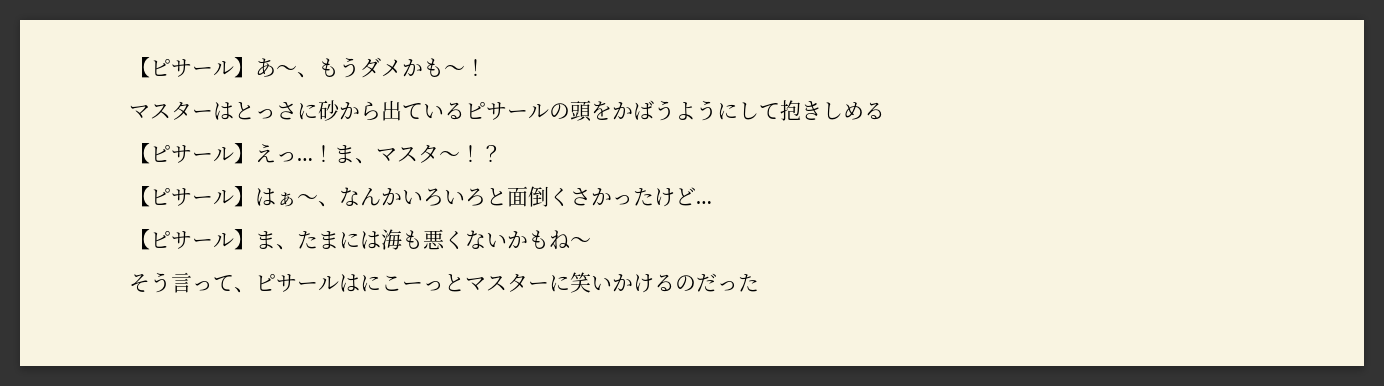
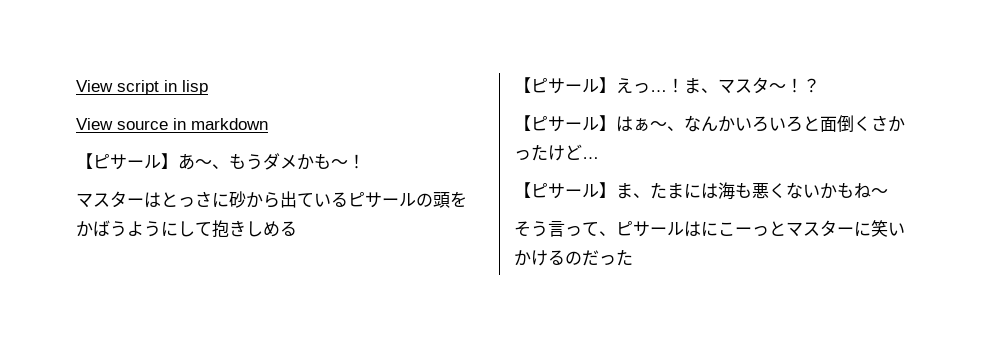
+ View script in lisp
+ View source in markdown

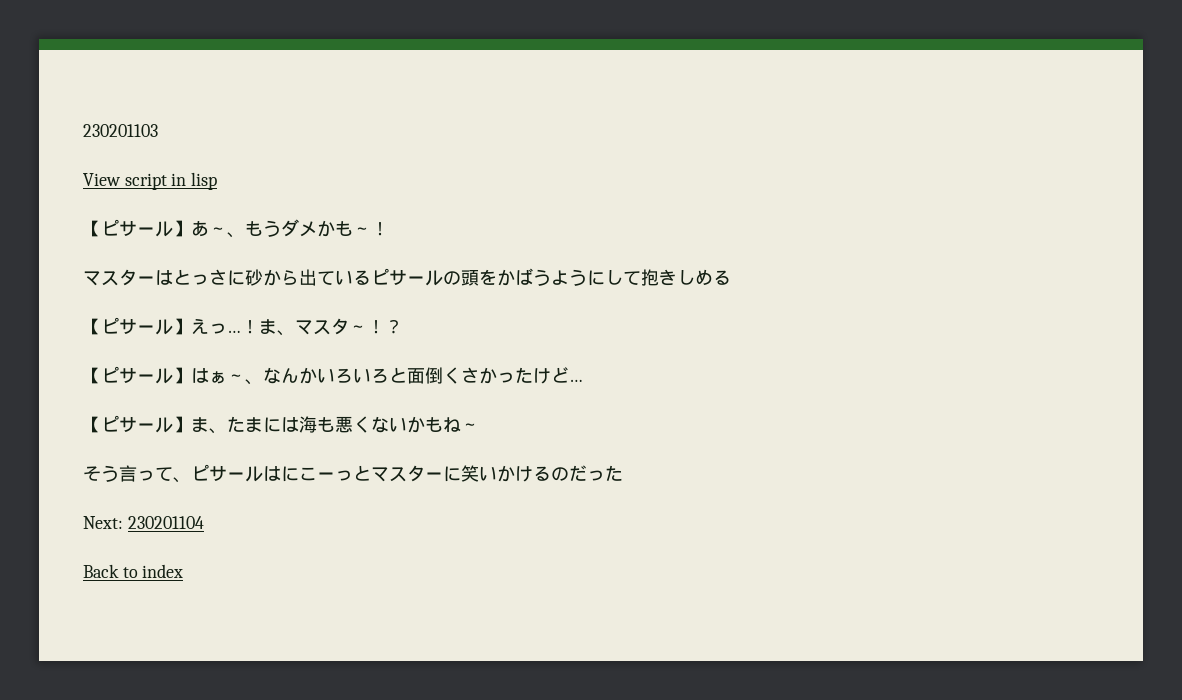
+ 230201103
- View source in markdown
+ Next: 230201104
+ Back to index

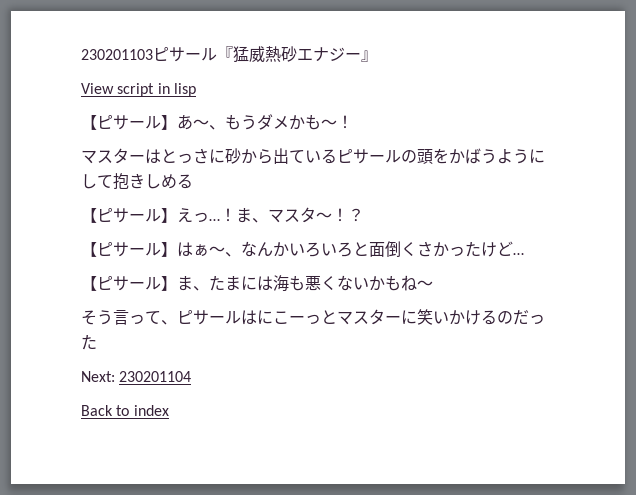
- 230201103
+ 230201103ピサール『猛威熱砂エナジー』

